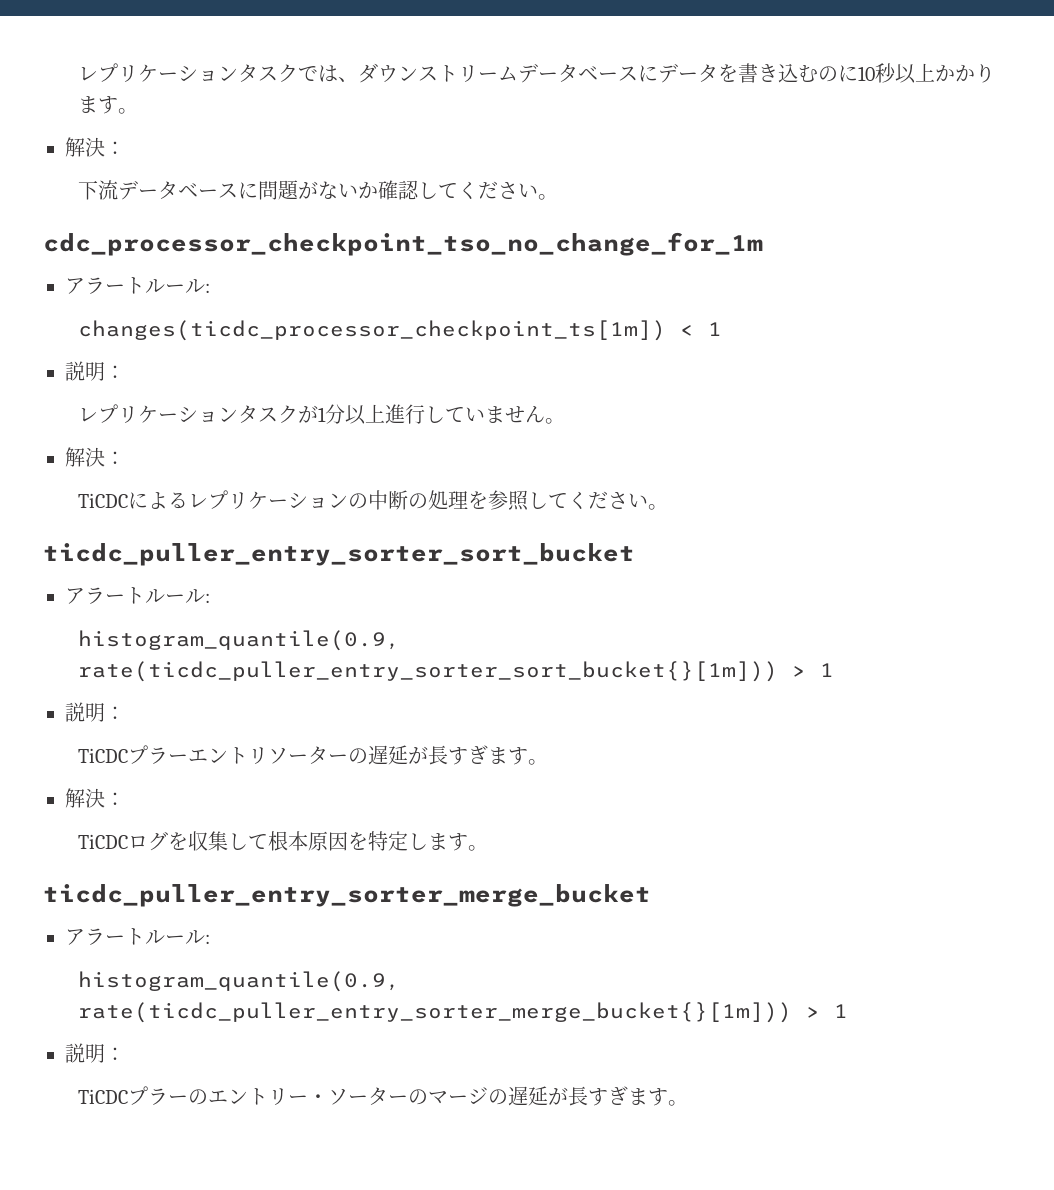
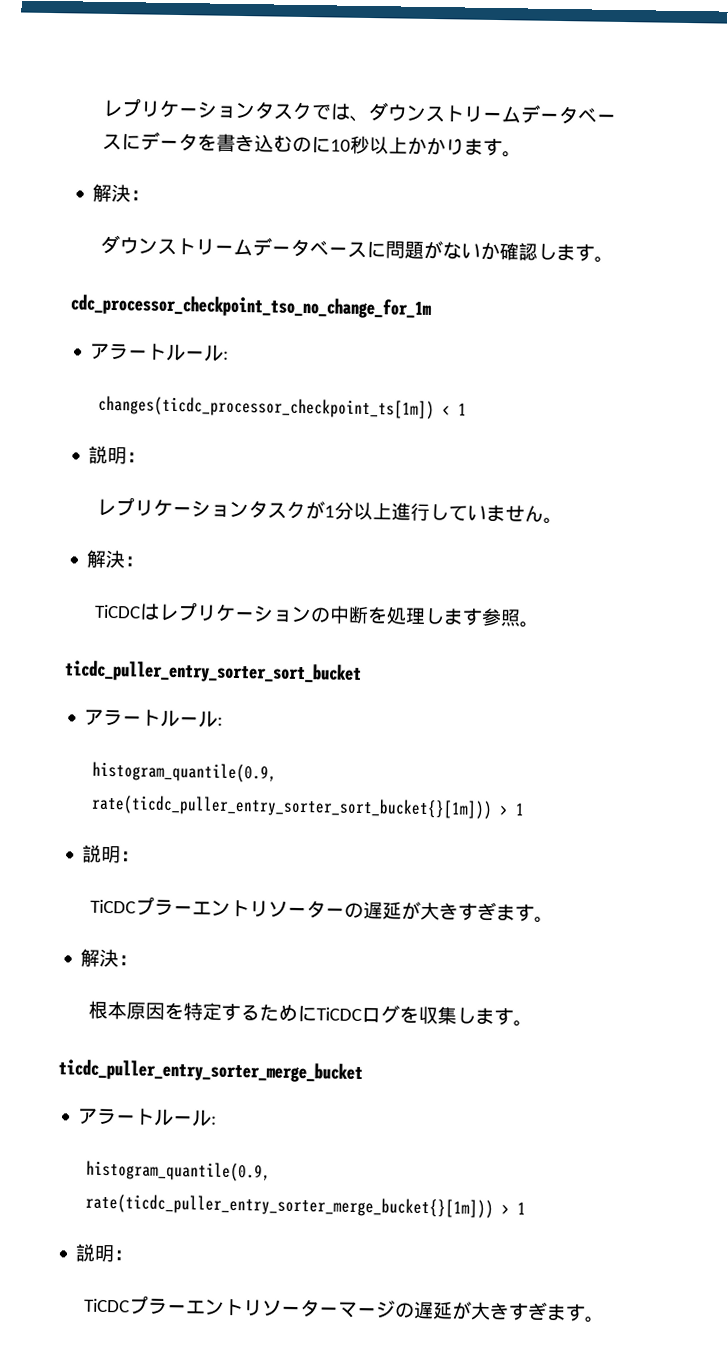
- 下流データベースに問題がないか確認してください。
+ ダウンストリームデータベースに問題がないか確認します。
- TiCDCによるレプリケーションの中断の処理を参照してください。
+ TiCDCはレプリケーションの中断を処理します参照。
- TiCDCプラーエントリソーターの遅延が長すぎます。
+ TiCDCプラーエントリソーターの遅延が大きすぎます。
- TiCDCログを収集して根本原因を特定します。
+ 根本原因を特定するためにTiCDCログを収集します。
- TiCDCプラーのエントリー・ソーターのマージの遅延が長すぎます。
+ TiCDCプラーエントリソーターマージの遅延が大きすぎます。

